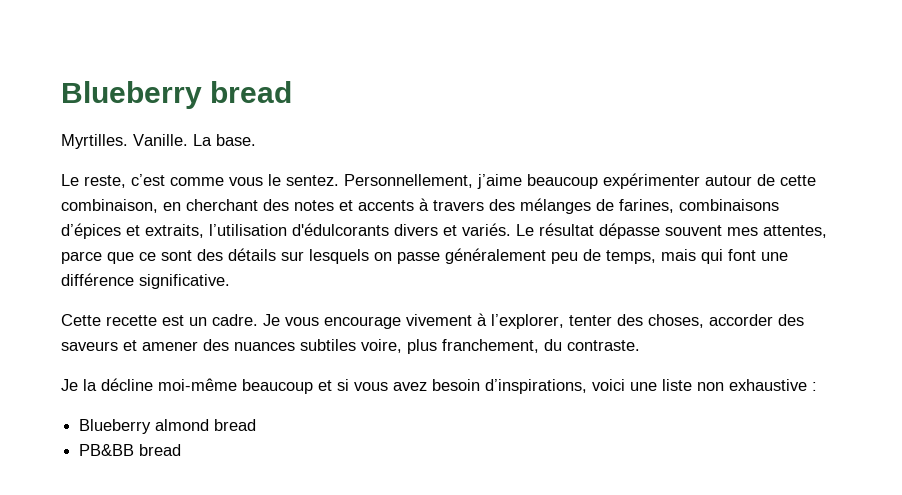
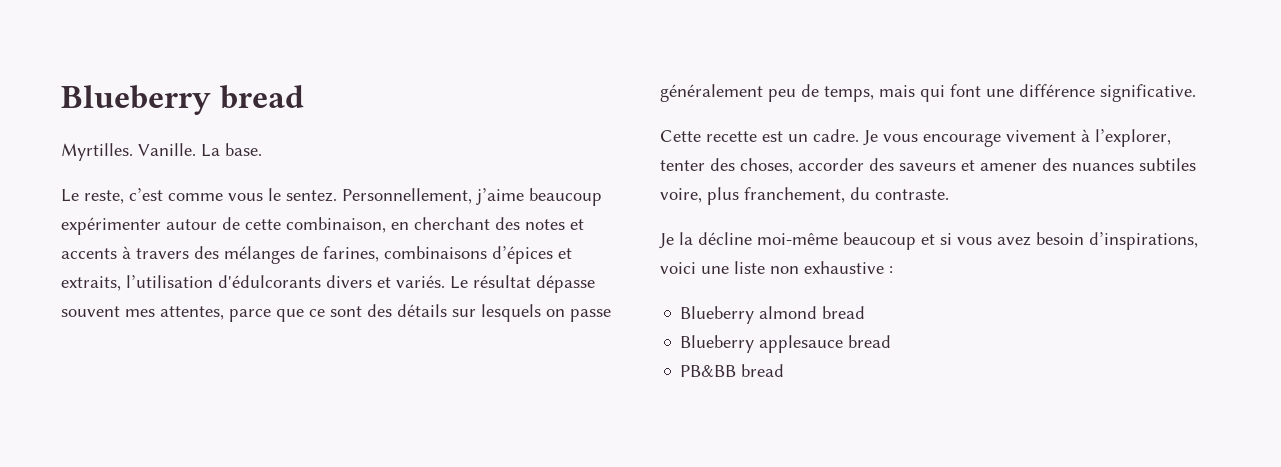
+ Blueberry applesauce bread

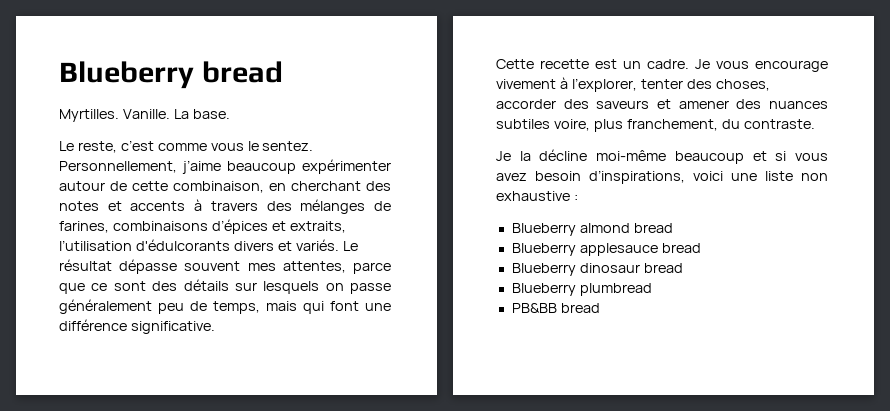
+ Blueberry dinosaur bread
+ Blueberry plumbread

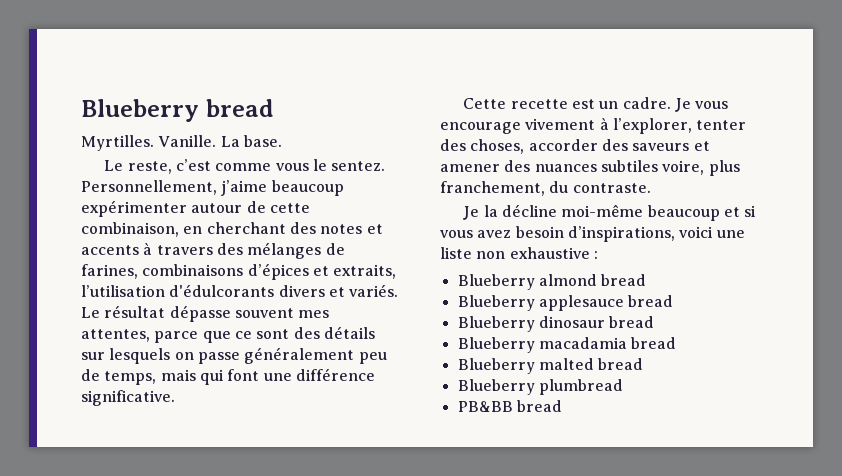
+ Blueberry macadamia bread
+ Blueberry malted bread

